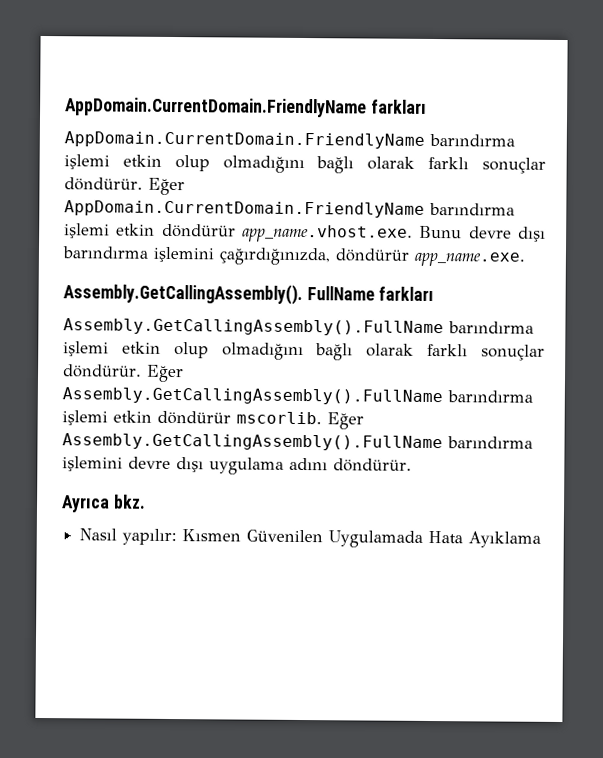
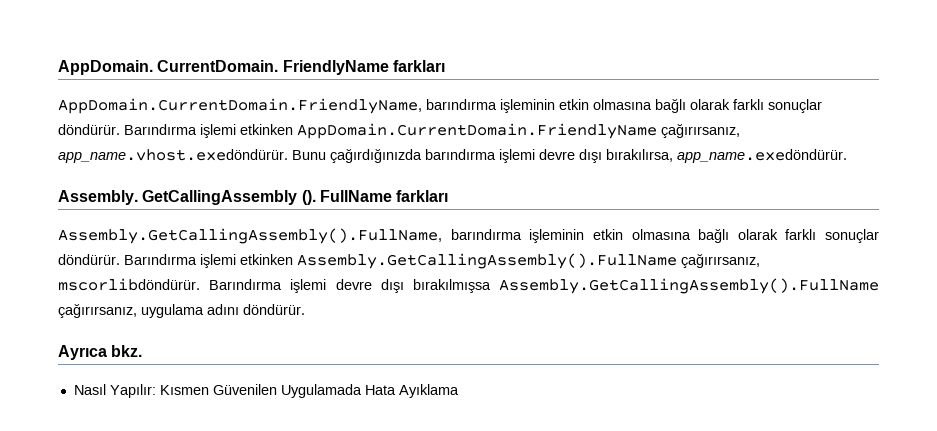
- AppDomain.CurrentDomain.FriendlyName farkları
- AppDomain.CurrentDomain.FriendlyName barındırma işlemi etkin olup olmadığını bağlı olarak farklı sonuçlar döndürür. Eğer AppDomain.CurrentDomain.FriendlyName barındırma işlemi etkin döndürür app_name.vhost.exe. Bunu devre dışı barındırma işlemini çağırdığınızda, döndürür app_name.exe.
- Assembly.GetCallingAssembly(). FullName farkları
- Assembly.GetCallingAssembly().FullName barındırma işlemi etkin olup olmadığını bağlı olarak farklı sonuçlar döndürür. Eğer Assembly.GetCallingAssembly().FullName barındırma işlemi etkin döndürür mscorlib. Eğer Assembly.GetCallingAssembly().FullName barındırma işlemini devre dışı uygulama adını döndürür.
+ AppDomain. CurrentDomain. FriendlyName farkları
+ AppDomain.CurrentDomain.FriendlyName, barındırma işleminin etkin olmasına bağlı olarak farklı sonuçlar döndürür. Barındırma işlemi etkinken AppDomain.CurrentDomain.FriendlyName çağırırsanız, app_name.vhost.exedöndürür. Bunu çağırdığınızda barındırma işlemi devre dışı bırakılırsa, app_name.exedöndürür.
+ Assembly. GetCallingAssembly (). FullName farkları
+ Assembly.GetCallingAssembly().FullName, barındırma işleminin etkin olmasına bağlı olarak farklı sonuçlar döndürür. Barındırma işlemi etkinken Assembly.GetCallingAssembly().FullName çağırırsanız, mscorlibdöndürür. Barındırma işlemi devre dışı bırakılmışsa Assembly.GetCallingAssembly().FullName çağırırsanız, uygulama adını döndürür.
- Nasıl yapılır: Kısmen Güvenilen Uygulamada Hata Ayıklama
+ Nasıl Yapılır: Kısmen Güvenilen Uygulamada Hata Ayıklama

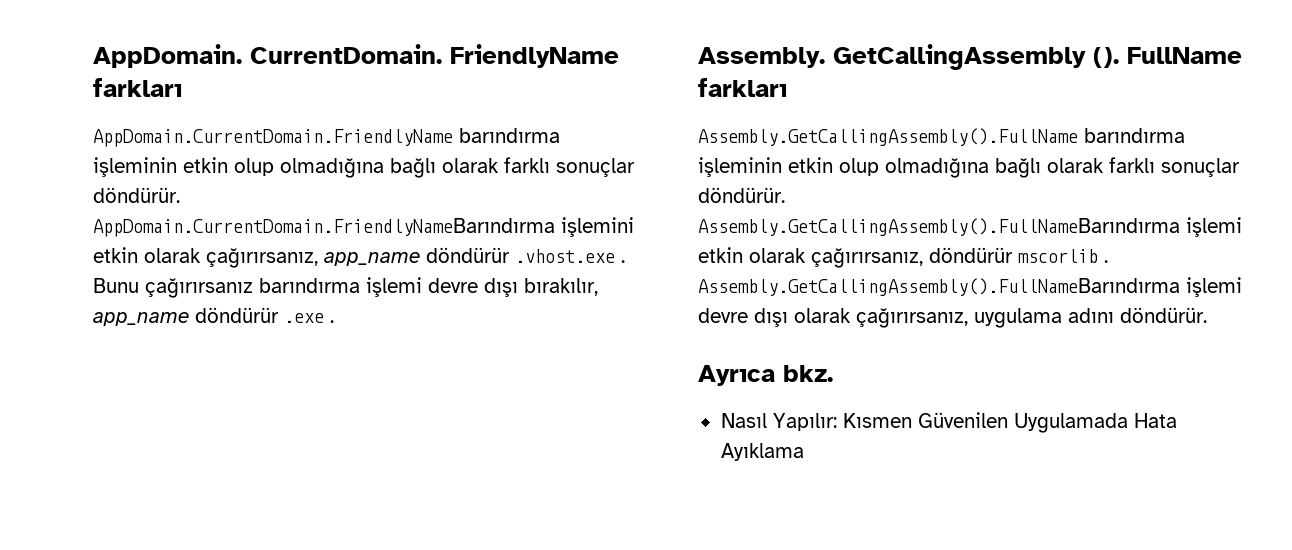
- AppDomain.CurrentDomain.FriendlyName, barındırma işleminin etkin olmasına bağlı olarak farklı sonuçlar döndürür. Barındırma işlemi etkinken AppDomain.CurrentDomain.FriendlyName çağırırsanız, app_name.vhost.exedöndürür. Bunu çağırdığınızda barındırma işlemi devre dışı bırakılırsa, app_name.exedöndürür.
+ AppDomain.CurrentDomain.FriendlyName barındırma işleminin etkin olup olmadığına bağlı olarak farklı sonuçlar döndürür. AppDomain.CurrentDomain.FriendlyNameBarındırma işlemini etkin olarak çağırırsanız, app_name döndürür .vhost.exe . Bunu çağırırsanız barındırma işlemi devre dışı bırakılır, app_name döndürür .exe .
- Assembly.GetCallingAssembly().FullName, barındırma işleminin etkin olmasına bağlı olarak farklı sonuçlar döndürür. Barındırma işlemi etkinken Assembly.GetCallingAssembly().FullName çağırırsanız, mscorlibdöndürür. Barındırma işlemi devre dışı bırakılmışsa Assembly.GetCallingAssembly().FullName çağırırsanız, uygulama adını döndürür.
+ Assembly.GetCallingAssembly().FullName barındırma işleminin etkin olup olmadığına bağlı olarak farklı sonuçlar döndürür. Assembly.GetCallingAssembly().FullNameBarındırma işlemi etkin olarak çağırırsanız, döndürür mscorlib . Assembly.GetCallingAssembly().FullNameBarındırma işlemi devre dışı olarak çağırırsanız, uygulama adını döndürür.

